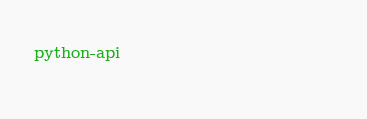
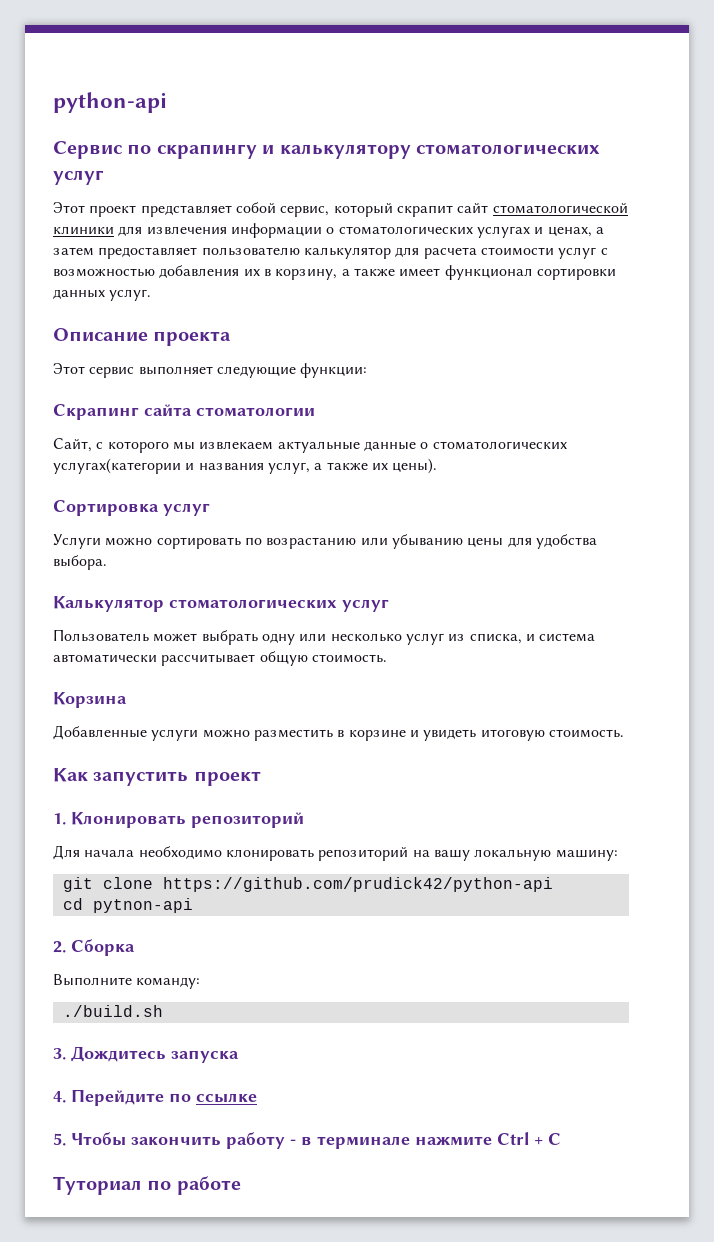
+ Сервис по скрапингу и калькулятору стоматологических услуг
+ Этот проект представляет собой сервис, который скрапит сайт стоматологической клиники для извлечения информации о стоматологических услугах и ценах, а затем предоставляет пользователю калькулятор для расчета стоимости услуг с возможностью добавления их в корзину, а также имеет функционал сортировки данных услуг.
+ Описание проекта
+ Этот сервис выполняет следующие функции:
+ Скрапинг сайта стоматологии
+ Сайт, с которого мы извлекаем актуальные данные о стоматологических услугах(категории и названия услуг, а также их цены).
+ Сортировка услуг
+ Услуги можно сортировать по возрастанию или убыванию цены для удобства выбора.
+ Калькулятор стоматологических услуг
+ Пользователь может выбрать одну или несколько услуг из списка, и система автоматически рассчитывает общую стоимость.
+ Корзина
+ Добавленные услуги можно разместить в корзине и увидеть итоговую стоимость.
+ Как запустить проект
+ 1. Клонировать репозиторий
+ Для начала необходимо клонировать репозиторий на вашу локальную машину:
+ git clone https://github.com/prudick42/python-api
+ cd pytnon-api
+ 2. Сборка
+ Выполните команду:
+ ./build.sh
+ 3. Дождитесь запуска
+ 4. Перейдите по ссылке
+ 5. Чтобы закончить работу - в терминале нажмите Ctrl + C
+ Туториал по работе

